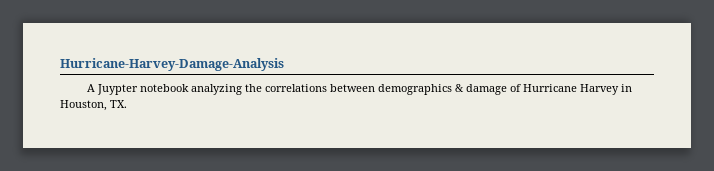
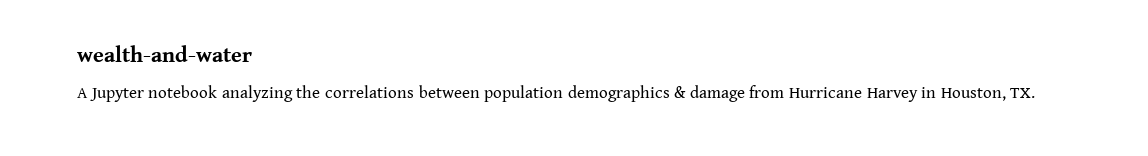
- Hurricane-Harvey-Damage-Analysis
+ wealth-and-water
- A Juypter notebook analyzing the correlations between demographics & damage of Hurricane Harvey in Houston, TX.
+ A Jupyter notebook analyzing the correlations between population demographics & damage from Hurricane Harvey in Houston, TX.

